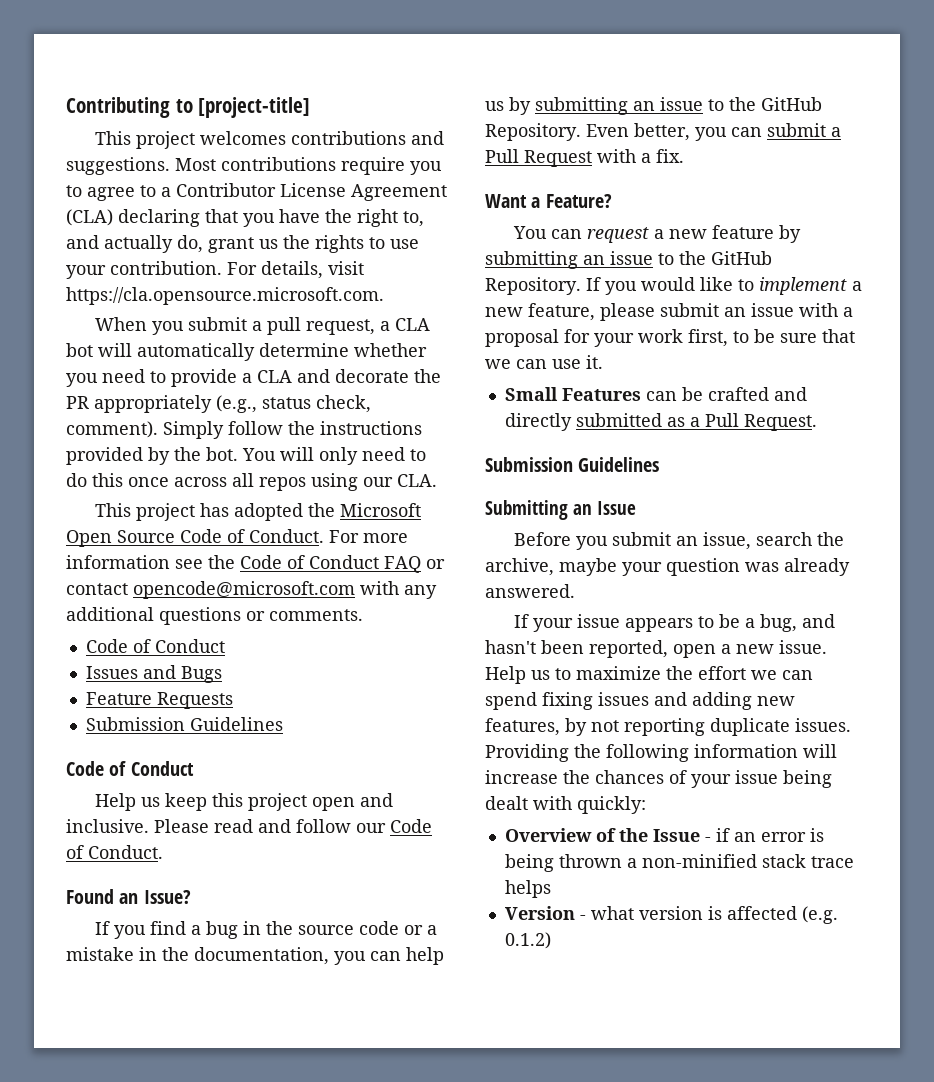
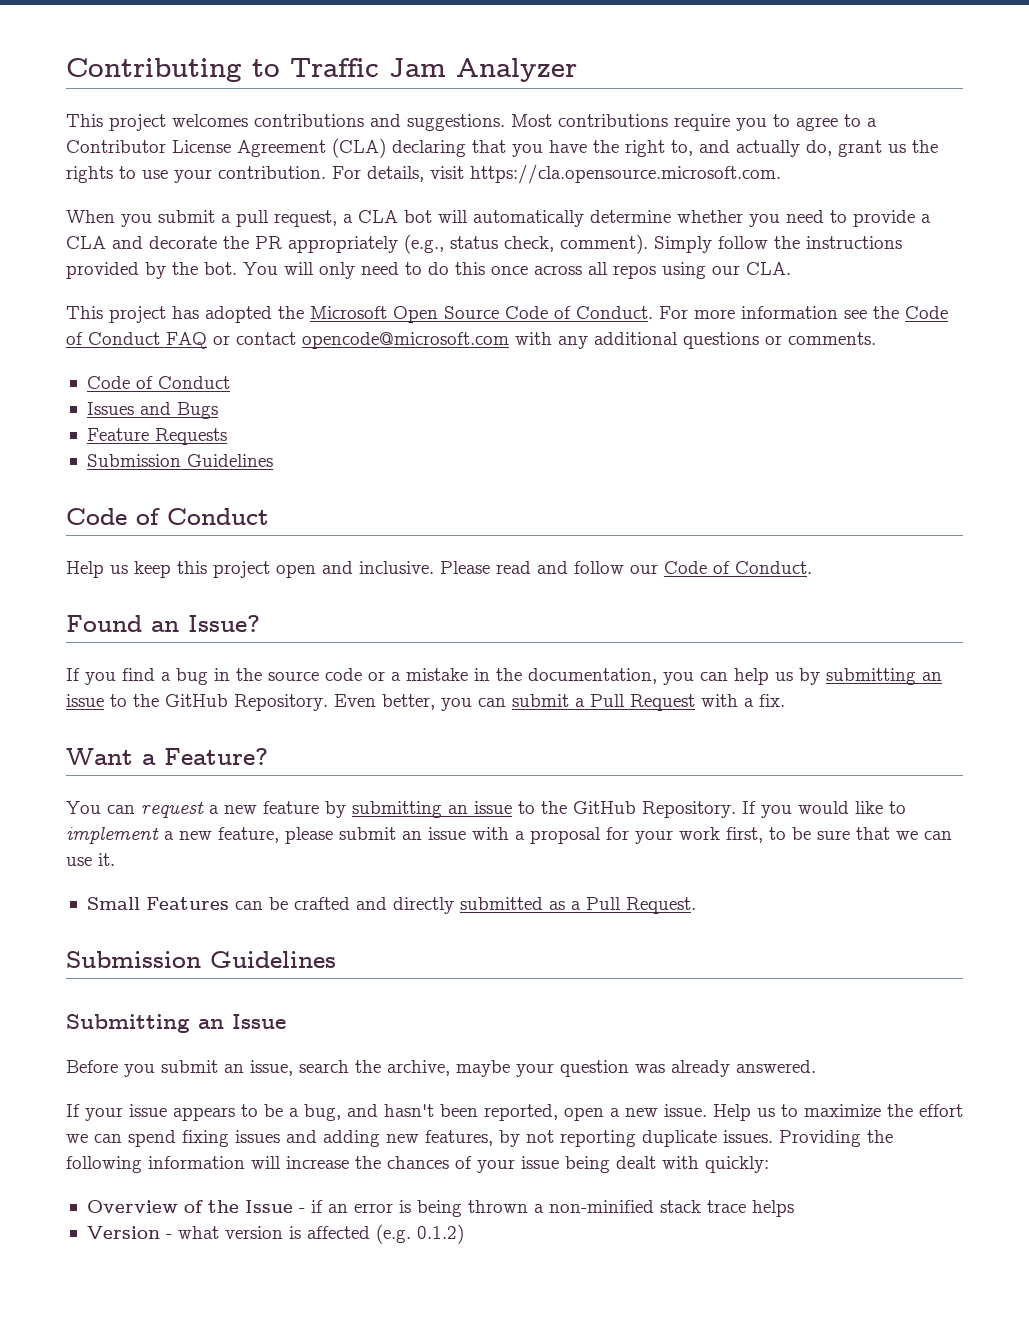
- Contributing to [project-title]
+ Contributing to Traffic Jam Analyzer

